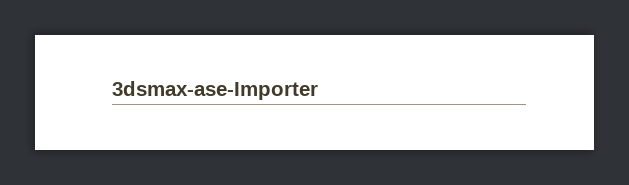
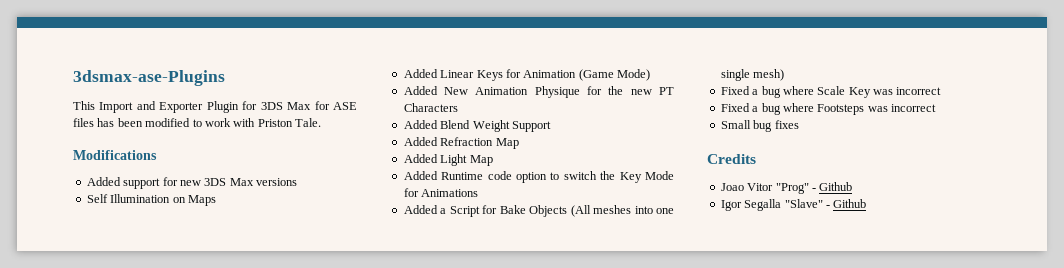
- 3dsmax-ase-Importer
+ 3dsmax-ase-Plugins
+ This Import and Exporter Plugin for 3DS Max for ASE files has been modified to work with Priston Tale.
+ Modifications
+ Added support for new 3DS Max versions
+ Self Illumination on Maps
+ Added Linear Keys for Animation (Game Mode)
+ Added New Animation Physique for the new PT Characters
+ Added Blend Weight Support
+ Added Refraction Map
+ Added Light Map
+ Added Runtime code option to switch the Key Mode for Animations
+ Added a Script for Bake Objects (All meshes into one single mesh)
+ Fixed a bug where Scale Key was incorrect
+ Fixed a bug where Footsteps was incorrect
+ Small bug fixes
+ Credits
+ Joao Vitor "Prog" - Github
+ Igor Segalla "Slave" - Github

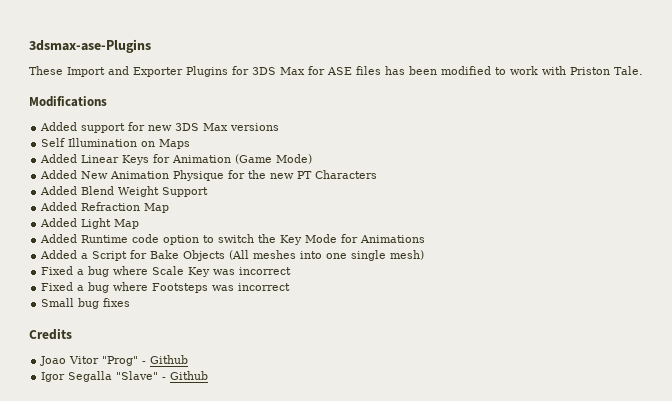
- This Import and Exporter Plugin for 3DS Max for ASE files has been modified to work with Priston Tale.
+ These Import and Exporter Plugins for 3DS Max for ASE files has been modified to work with Priston Tale.

